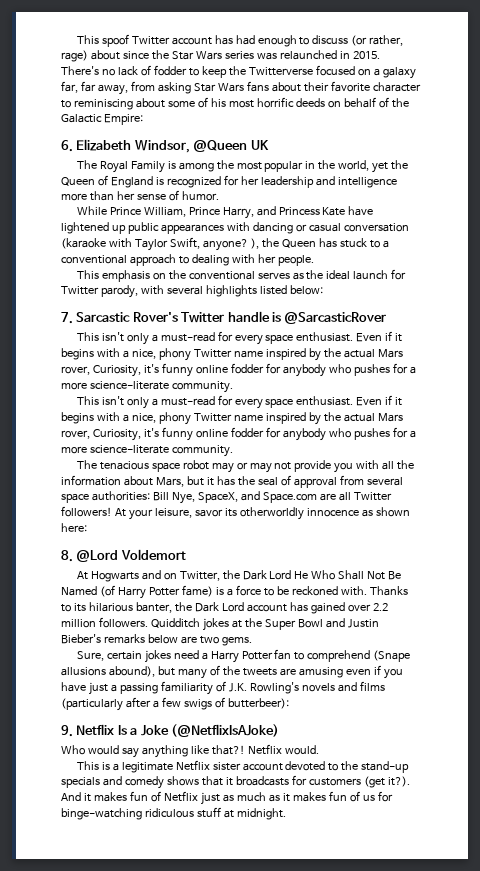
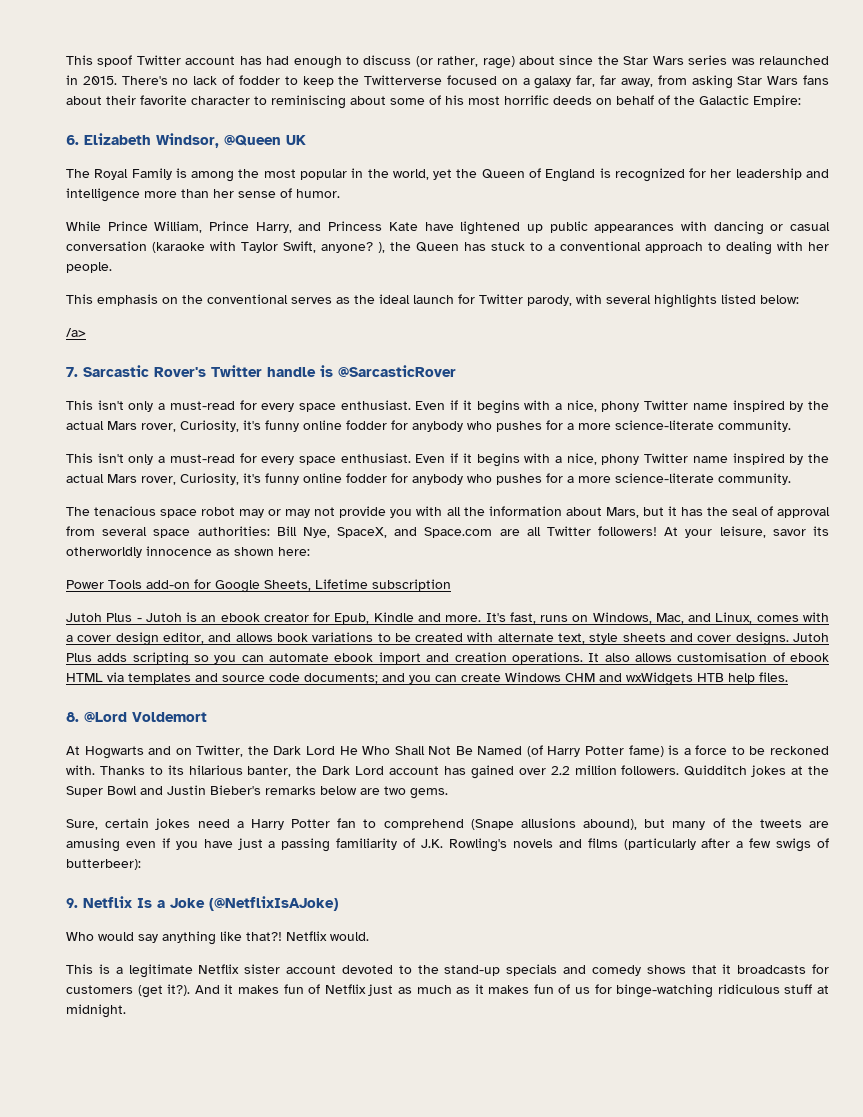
+ /a>
+ Power Tools add-on for Google Sheets, Lifetime subscription
+ Jutoh Plus - Jutoh is an ebook creator for Epub, Kindle and more. It's fast, runs on Windows, Mac, and Linux, comes with a cover design editor, and allows book variations to be created with alternate text, style sheets and cover designs. Jutoh Plus adds scripting so you can automate ebook import and creation operations. It also allows customisation of ebook HTML via templates and source code documents; and you can create Windows CHM and wxWidgets HTB help files.

